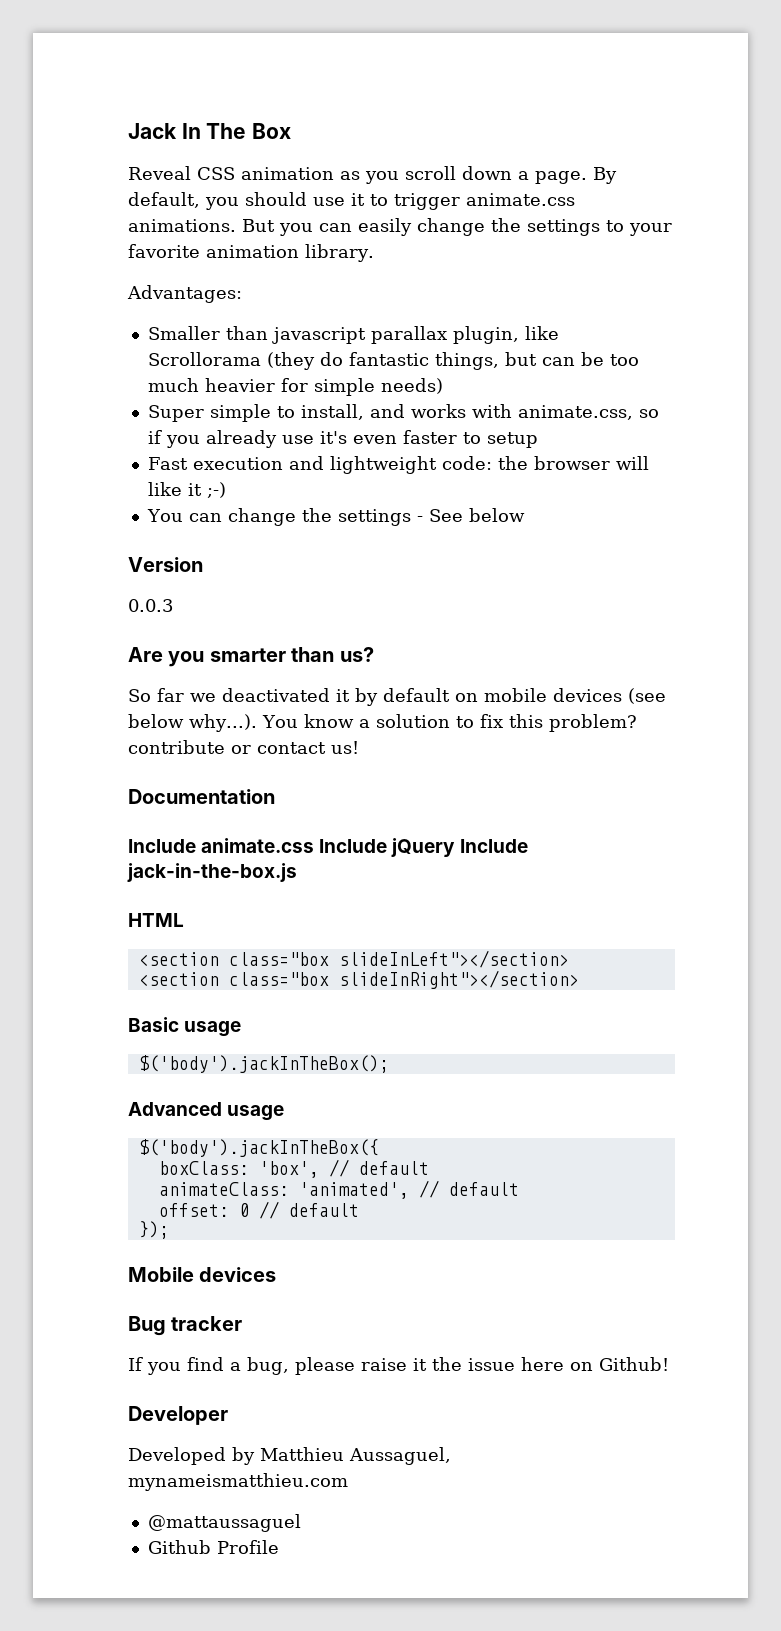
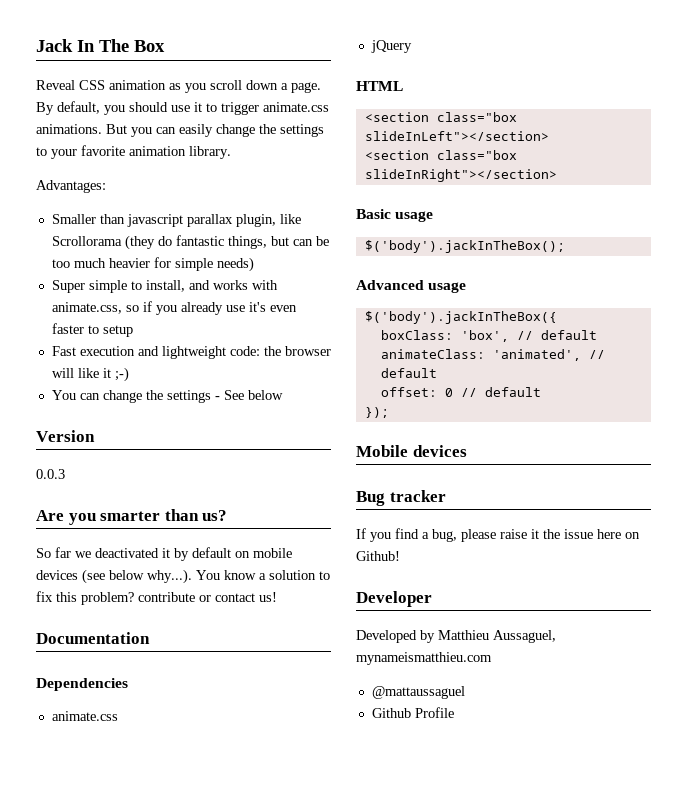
- Include animate.css Include jQuery Include jack-in-the-box.js
+ Dependencies
+ animate.css
+ jQuery

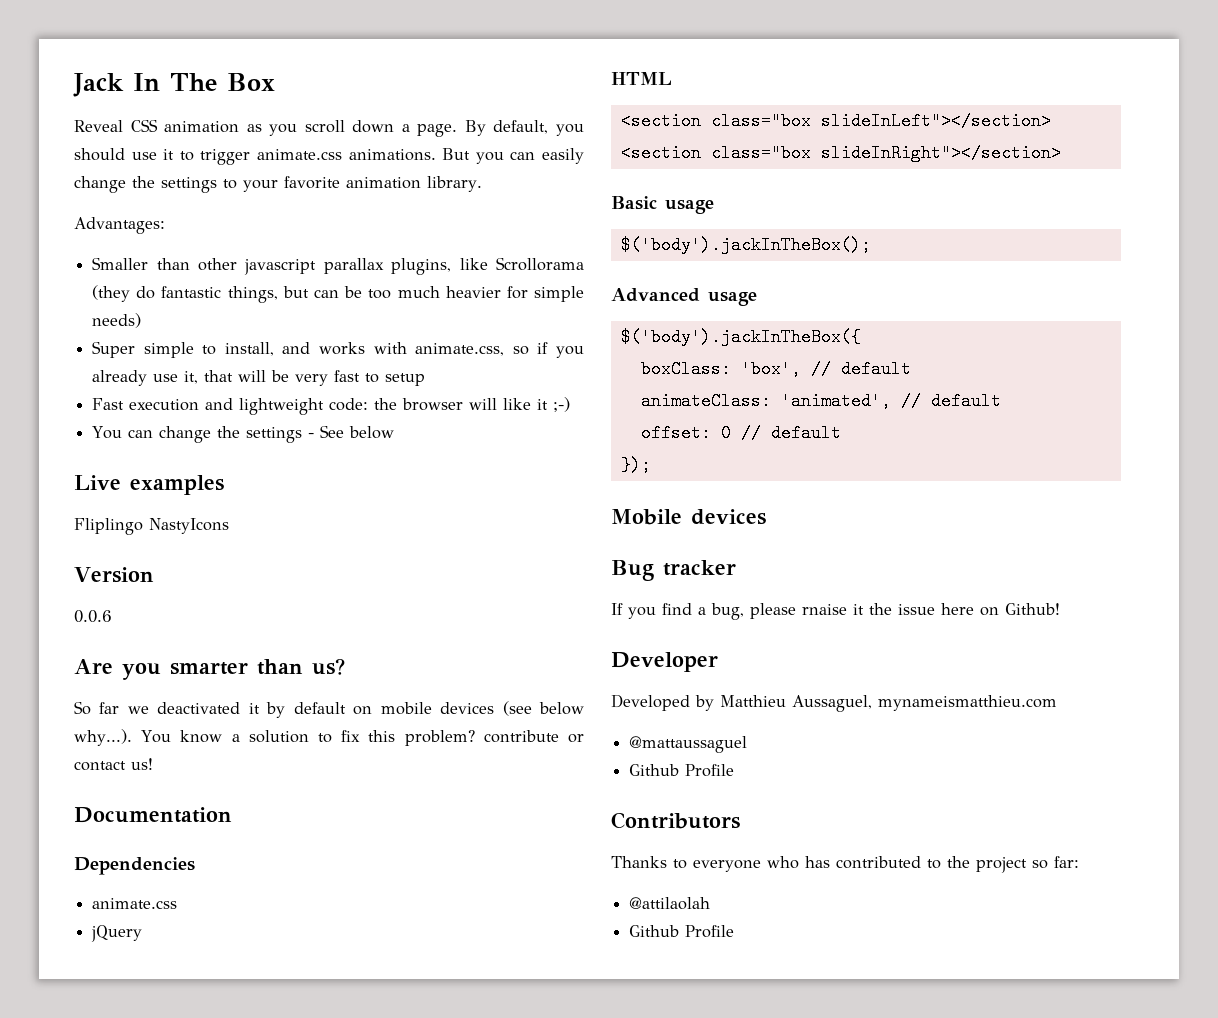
- Smaller than javascript parallax plugin, like Scrollorama (they do fantastic things, but can be too much heavier for simple needs)
+ Smaller than other javascript parallax plugins, like Scrollorama (they do fantastic things, but can be too much heavier for simple needs)
- Super simple to install, and works with animate.css, so if you already use it's even faster to setup
+ Super simple to install, and works with animate.css, so if you already use it, that will be very fast to setup
+ Live examples
+ Fliplingo NastyIcons
- 0.0.3
+ 0.0.6
- If you find a bug, please raise it the issue here on Github!
+ If you find a bug, please rnaise it the issue here on Github!
+ Contributors
+ Thanks to everyone who has contributed to the project so far:
+ @attilaolah
+ Github Profile

